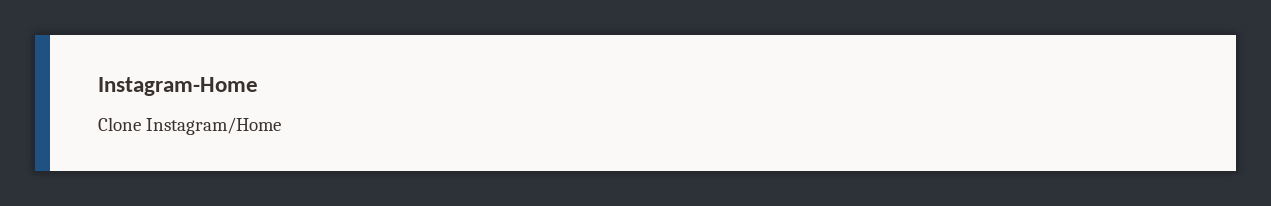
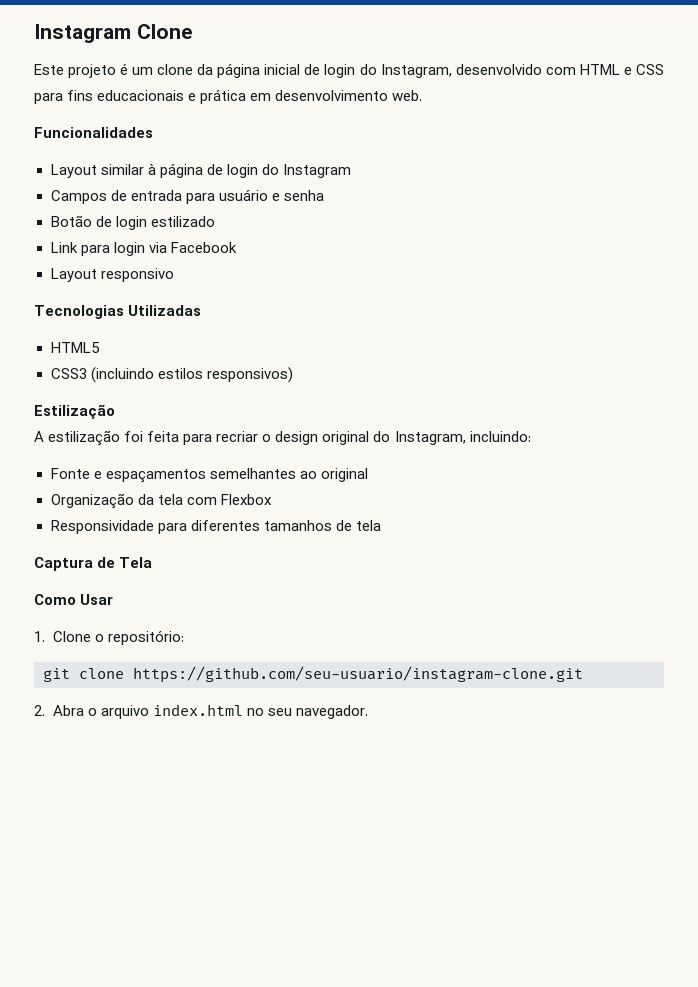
- Instagram-Home
- Clone Instagram/Home
+ Instagram Clone
+ Este projeto é um clone da página inicial de login do Instagram, desenvolvido com HTML e CSS para fins educacionais e prática em desenvolvimento web.
+ Funcionalidades
+ Layout similar à página de login do Instagram
+ Campos de entrada para usuário e senha
+ Botão de login estilizado
+ Link para login via Facebook
+ Layout responsivo
+ Tecnologias Utilizadas
+ HTML5
+ CSS3 (incluindo estilos responsivos)
+ Estilização
+ A estilização foi feita para recriar o design original do Instagram, incluindo:
+ Fonte e espaçamentos semelhantes ao original
+ Organização da tela com Flexbox
+ Responsividade para diferentes tamanhos de tela
+ Captura de Tela
+ Como Usar
+ 1. Clone o repositório:
+ git clone https://github.com/seu-usuario/instagram-clone.git
+ 2. Abra o arquivo index.html no seu navegador.

